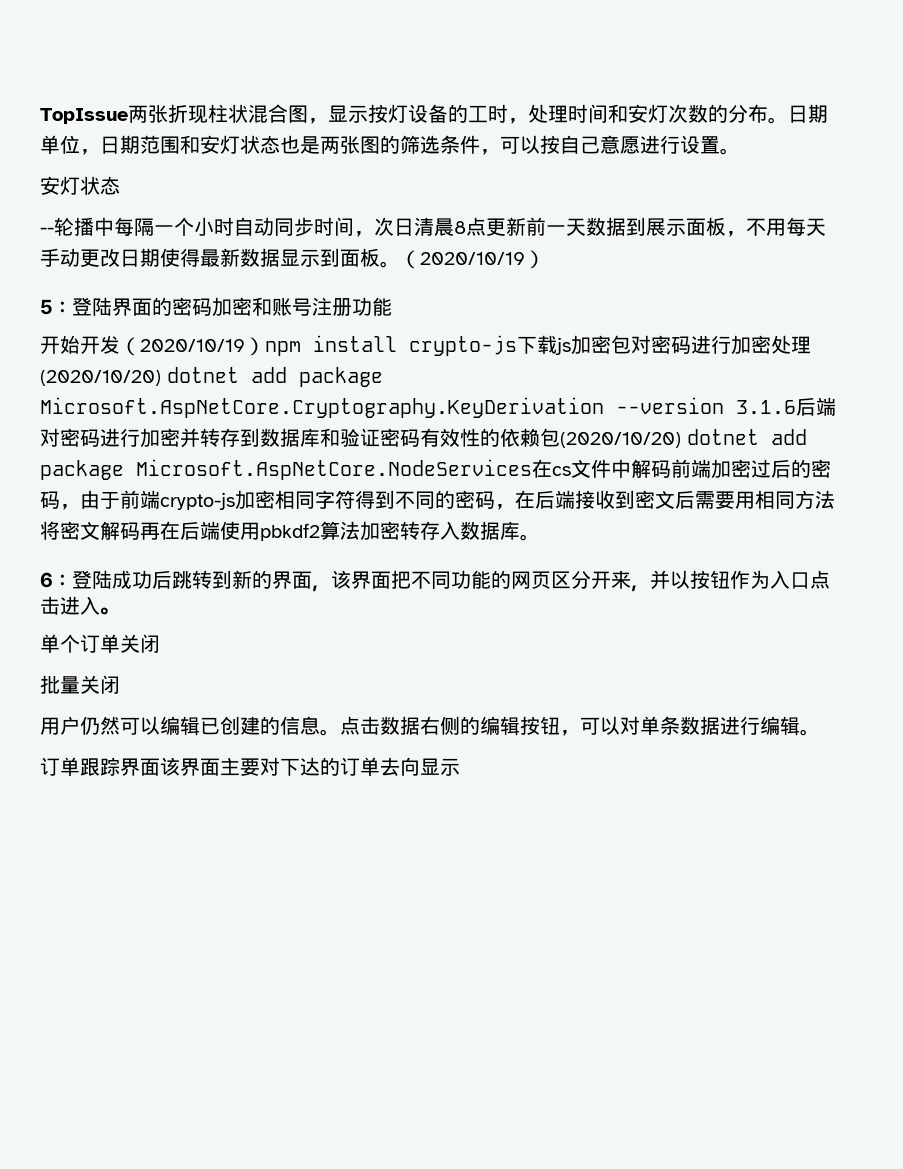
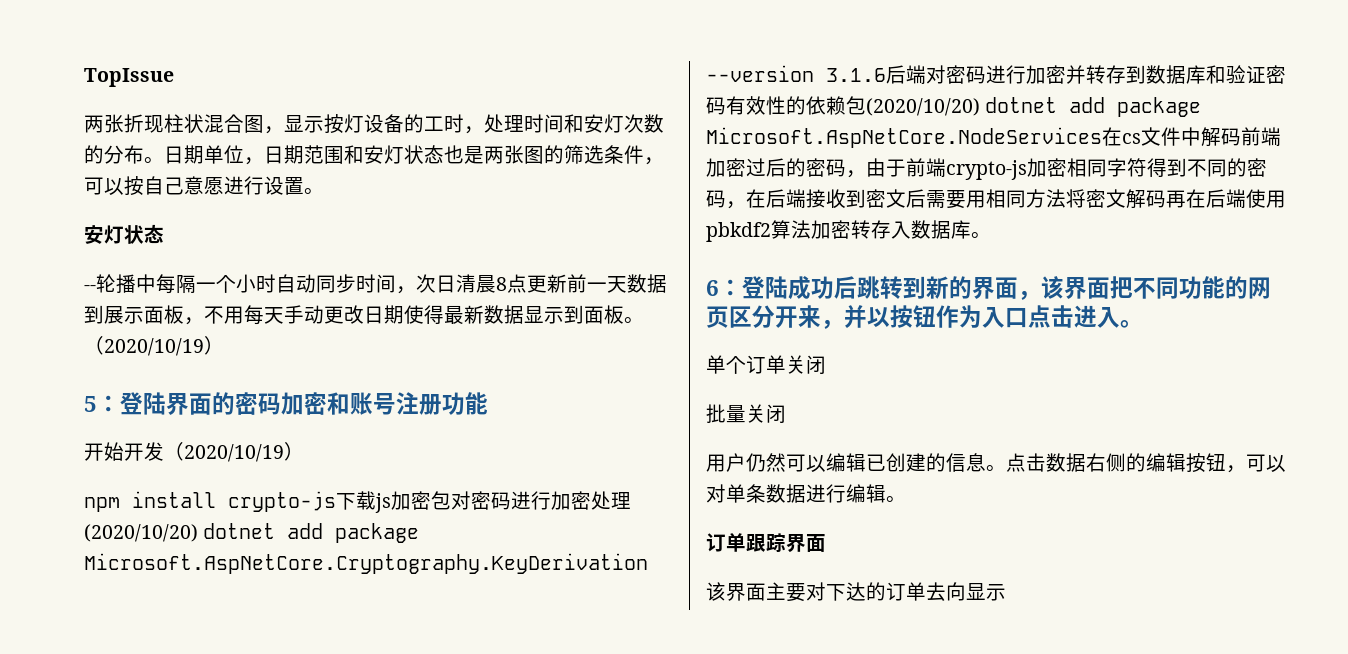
- TopIssue两张折现柱状混合图，显示按灯设备的工时，处理时间和安灯次数的分布。
+ TopIssue
+ 两张折现柱状混合图，显示按灯设备的工时，处理时间和安灯次数的分布。
- 开始开发（2020/10/19）npm install crypto-js下载js加密包对密码进行加密处理(2020/10/20) dotnet add package Microsoft.AspNetCore.Cryptography.KeyDerivation --version 3.1.6后端对密码进行加密并转存到数据库和验证密码有效性的依赖包(2020/10/20) dotnet add package Microsoft.AspNetCore.NodeServices在cs文件中解码前端加密过后的密码，由于前端crypto-js加密相同字符得到不同的密码，在后端接收到密文后需要用相同方法将密文解码再在后端使用pbkdf2算法加密转存入数据库。
+ 开始开发（2020/10/19）
+ npm install crypto-js下载js加密包对密码进行加密处理(2020/10/20) dotnet add package Microsoft.AspNetCore.Cryptography.KeyDerivation --version 3.1.6后端对密码进行加密并转存到数据库和验证密码有效性的依赖包(2020/10/20) dotnet add package Microsoft.AspNetCore.NodeServices在cs文件中解码前端加密过后的密码，由于前端crypto-js加密相同字符得到不同的密码，在后端接收到密文后需要用相同方法将密文解码再在后端使用pbkdf2算法加密转存入数据库。
- 订单跟踪界面该界面主要对下达的订单去向显示
+ 订单跟踪界面
+ 该界面主要对下达的订单去向显示

